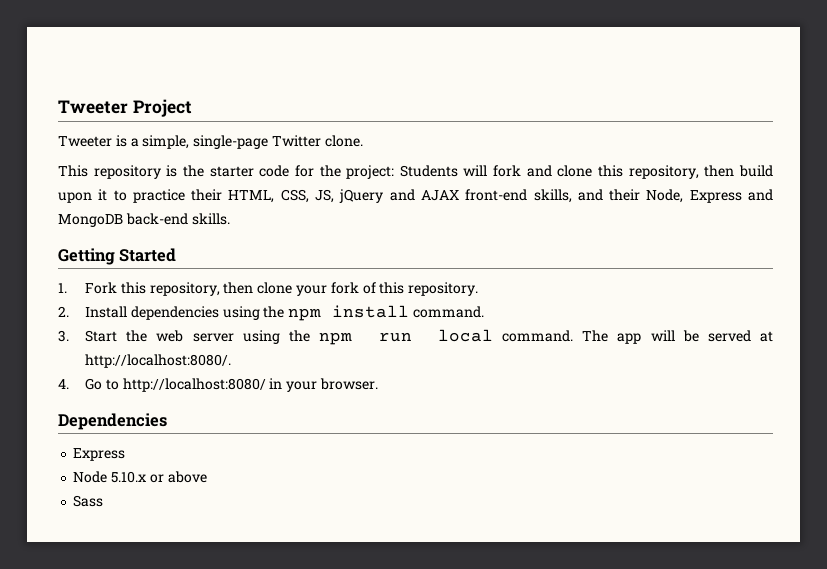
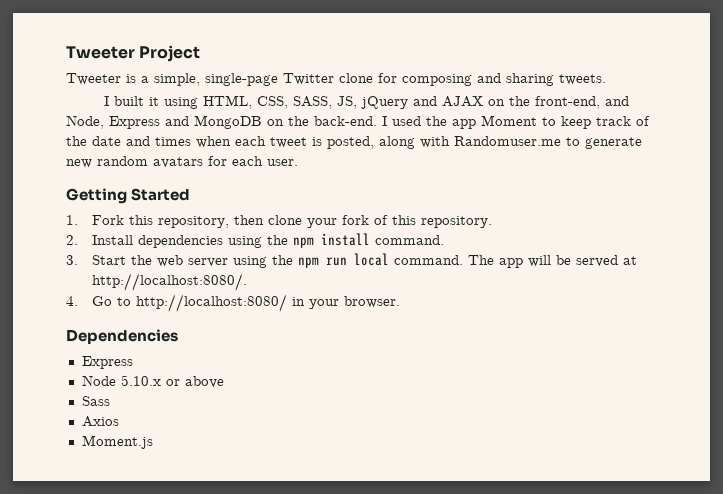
- Tweeter is a simple, single-page Twitter clone.
- This repository is the starter code for the project: Students will fork and clone this repository, then build upon it to practice their HTML, CSS, JS, jQuery and AJAX front-end skills, and their Node, Express and MongoDB back-end skills.
+ Tweeter is a simple, single-page Twitter clone for composing and sharing tweets.
+ I built it using HTML, CSS, SASS, JS, jQuery and AJAX on the front-end, and Node, Express and MongoDB on the back-end. I used the app Moment to keep track of the date and times when each tweet is posted, along with Randomuser.me to generate new random avatars for each user.
+ Axios
+ Moment.js

